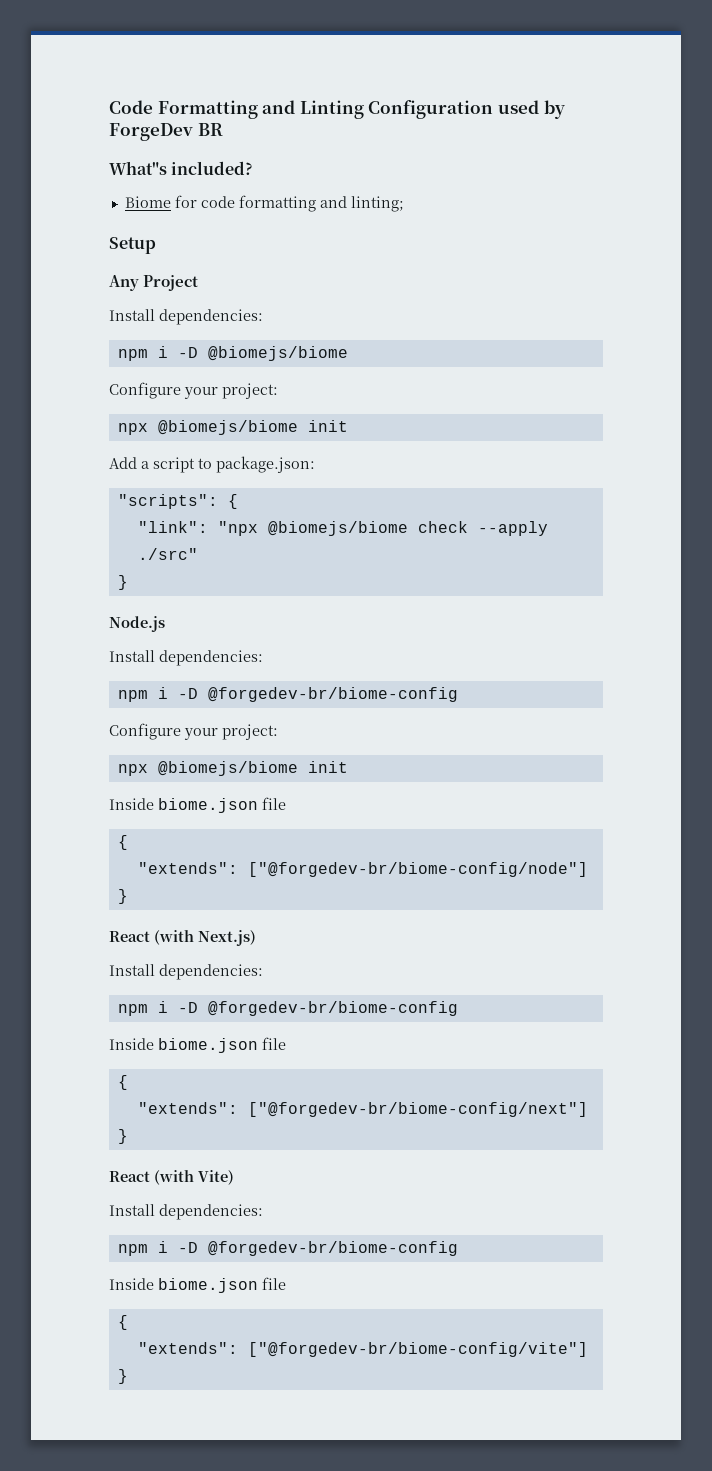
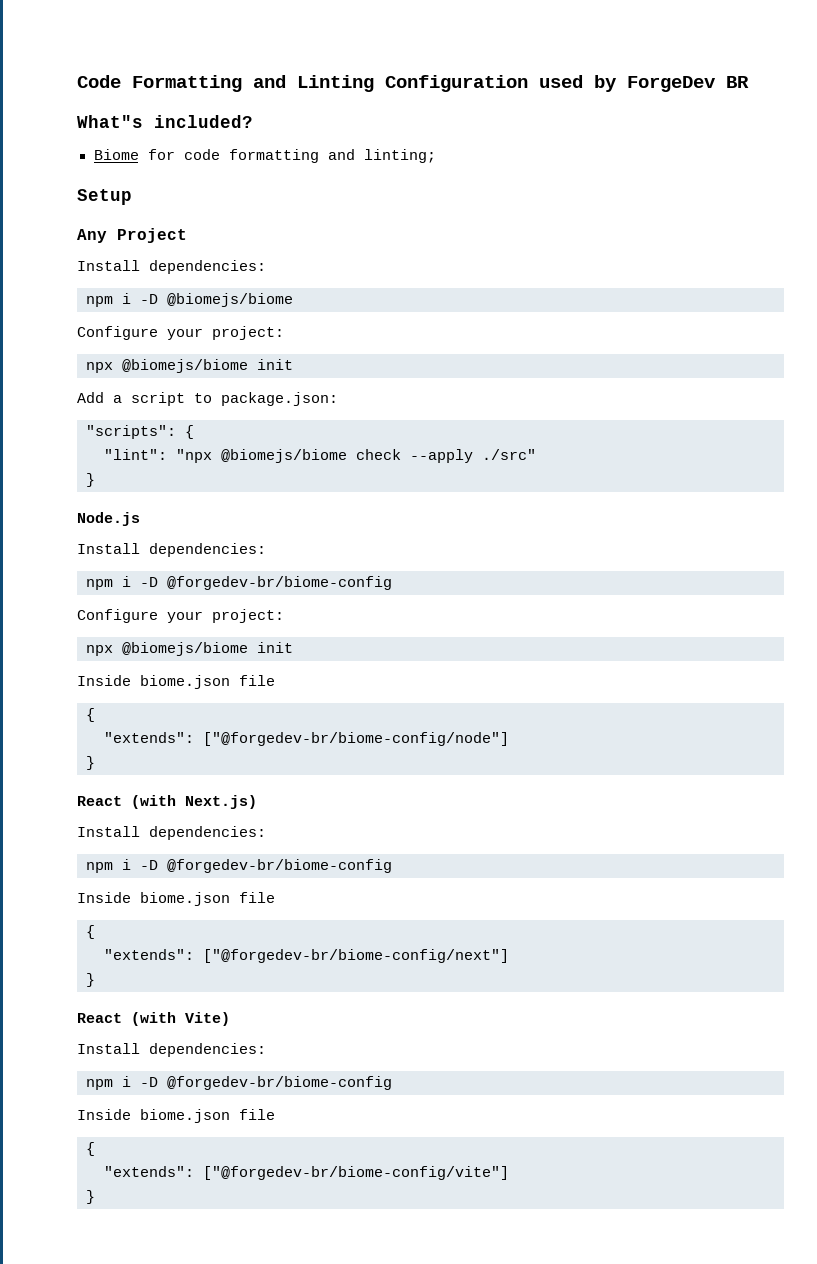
- "link": "npx @biomejs/biome check --apply ./src"
+ "lint": "npx @biomejs/biome check --apply ./src"

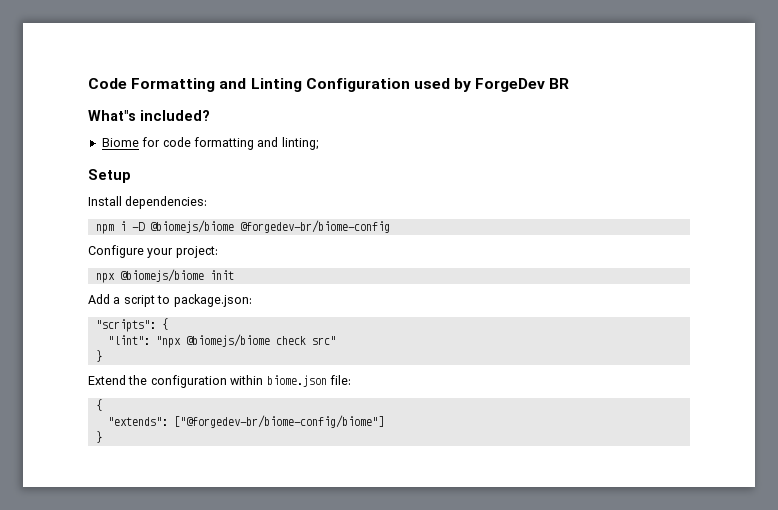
- Any Project
- npm i -D @biomejs/biome
+ npm i -D @biomejs/biome @forgedev-br/biome-config
- "lint": "npx @biomejs/biome check --apply ./src"
+ "lint": "npx @biomejs/biome check src"
  }
- Node.js
- Install dependencies:
- npm i -D @forgedev-br/biome-config
- Configure your project:
- npx @biomejs/biome init
- Inside biome.json file
+ Extend the configuration within biome.json file:
  {
- "extends": ["@forgedev-br/biome-config/node"]
- }
- React (with Next.js)
- Install dependencies:
- npm i -D @forgedev-br/biome-config
- Inside biome.json file
- {
- "extends": ["@forgedev-br/biome-config/next"]
- }
- React (with Vite)
- Install dependencies:
- npm i -D @forgedev-br/biome-config
- Inside biome.json file
- {
- "extends": ["@forgedev-br/biome-config/vite"]
+ "extends": ["@forgedev-br/biome-config/biome"]

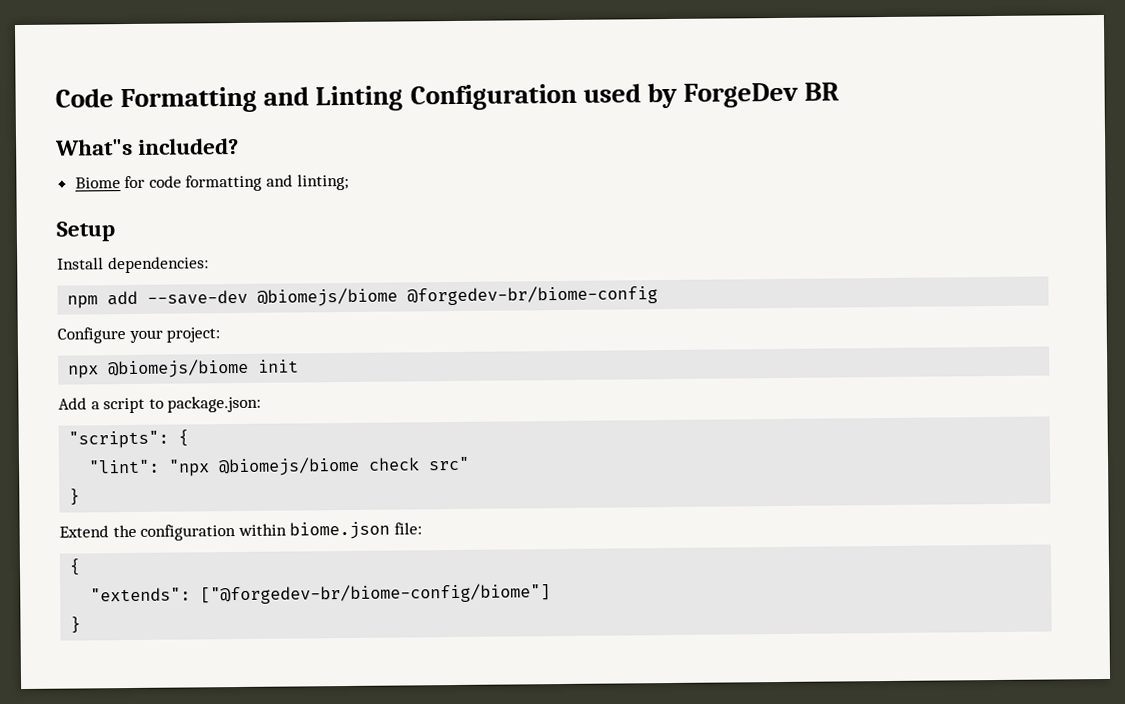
- npm i -D @biomejs/biome @forgedev-br/biome-config
+ npm add --save-dev @biomejs/biome @forgedev-br/biome-config

